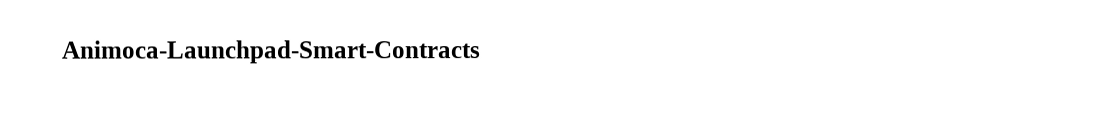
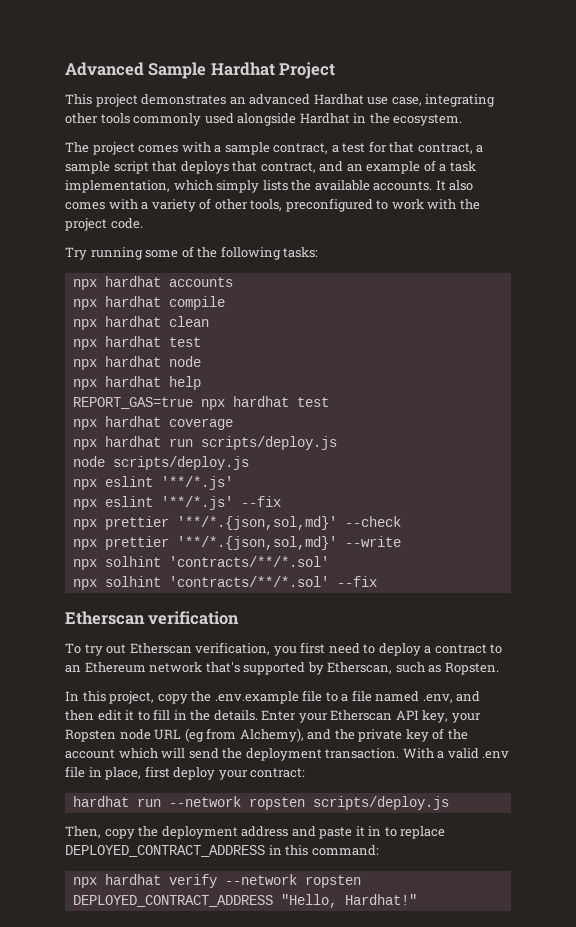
- Animoca-Launchpad-Smart-Contracts
+ Advanced Sample Hardhat Project
+ This project demonstrates an advanced Hardhat use case, integrating other tools commonly used alongside Hardhat in the ecosystem.
+ The project comes with a sample contract, a test for that contract, a sample script that deploys that contract, and an example of a task implementation, which simply lists the available accounts. It also comes with a variety of other tools, preconfigured to work with the project code.
+ Try running some of the following tasks:
+ npx hardhat accounts
+ npx hardhat compile
+ npx hardhat clean
+ npx hardhat test
+ npx hardhat node
+ npx hardhat help
+ REPORT_GAS=true npx hardhat test
+ npx hardhat coverage
+ npx hardhat run scripts/deploy.js
+ node scripts/deploy.js
+ npx eslint '**/*.js'
+ npx eslint '**/*.js' --fix
+ npx prettier '**/*.{json,sol,md}' --check
+ npx prettier '**/*.{json,sol,md}' --write
+ npx solhint 'contracts/**/*.sol'
+ npx solhint 'contracts/**/*.sol' --fix
+ Etherscan verification
+ To try out Etherscan verification, you first need to deploy a contract to an Ethereum network that's supported by Etherscan, such as Ropsten.
+ In this project, copy the .env.example file to a file named .env, and then edit it to fill in the details. Enter your Etherscan API key, your Ropsten node URL (eg from Alchemy), and the private key of the account which will send the deployment transaction. With a valid .env file in place, first deploy your contract:
+ hardhat run --network ropsten scripts/deploy.js
+ Then, copy the deployment address and paste it in to replace DEPLOYED_CONTRACT_ADDRESS in this command:
+ npx hardhat verify --network ropsten DEPLOYED_CONTRACT_ADDRESS "Hello, Hardhat!"

